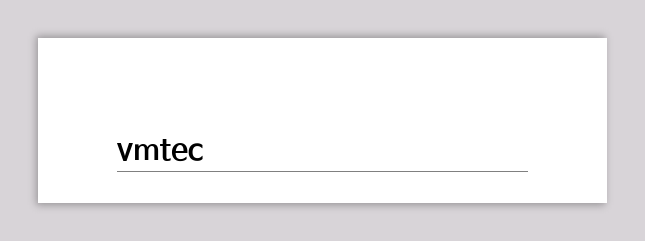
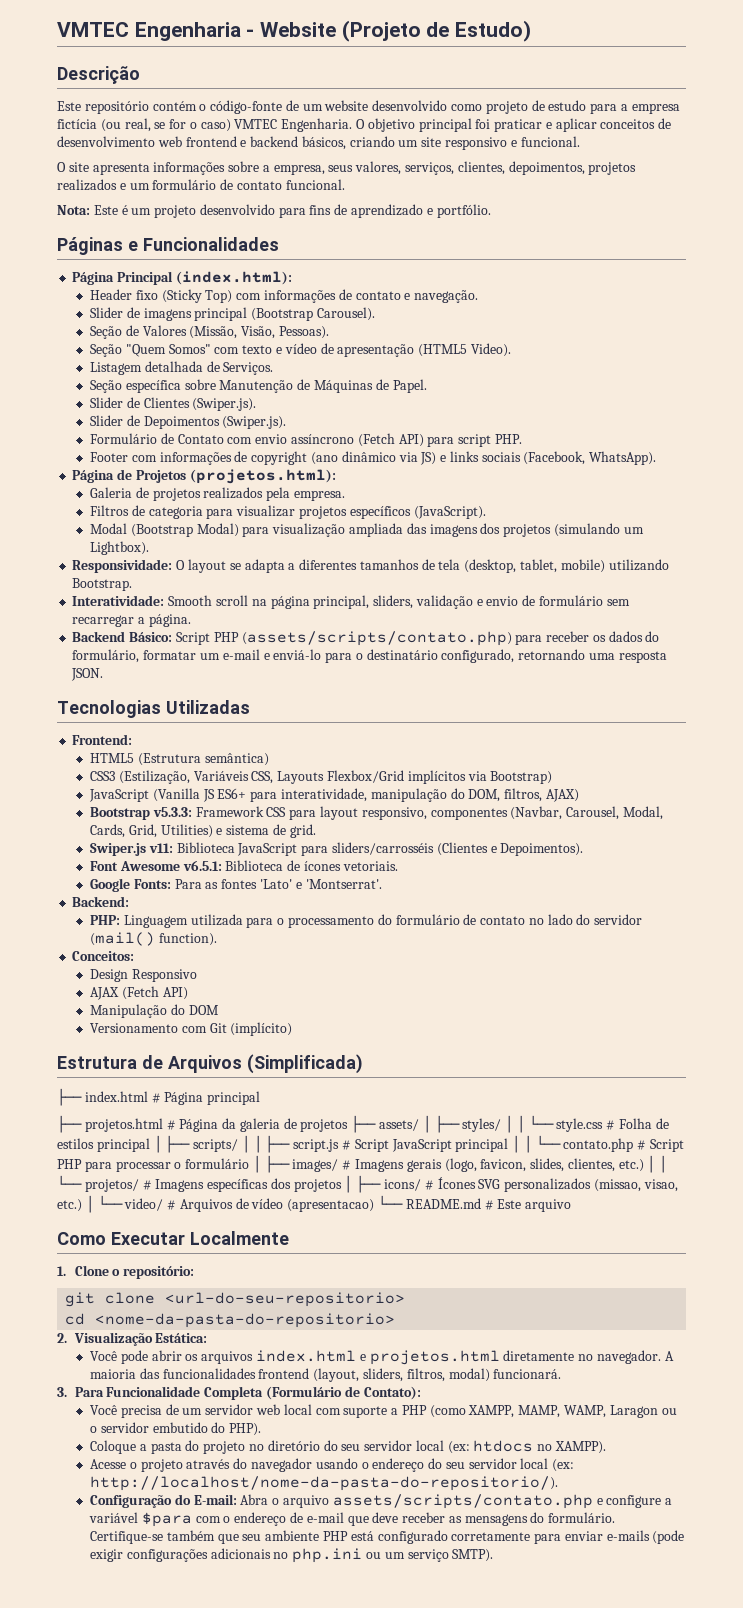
- vmtec
+ VMTEC Engenharia - Website (Projeto de Estudo)
+ Descrição
+ Este repositório contém o código-fonte de um website desenvolvido como projeto de estudo para a empresa fictícia (ou real, se for o caso) VMTEC Engenharia. O objetivo principal foi praticar e aplicar conceitos de desenvolvimento web frontend e backend básicos, criando um site responsivo e funcional.
+ O site apresenta informações sobre a empresa, seus valores, serviços, clientes, depoimentos, projetos realizados e um formulário de contato funcional.
+ Nota: Este é um projeto desenvolvido para fins de aprendizado e portfólio.
+ Páginas e Funcionalidades
+ Página Principal (index.html):
+ Header fixo (Sticky Top) com informações de contato e navegação.
+ Slider de imagens principal (Bootstrap Carousel).
+ Seção de Valores (Missão, Visão, Pessoas).
+ Seção "Quem Somos" com texto e vídeo de apresentação (HTML5 Video).
+ Listagem detalhada de Serviços.
+ Seção específica sobre Manutenção de Máquinas de Papel.
+ Slider de Clientes (Swiper.js).
+ Slider de Depoimentos (Swiper.js).
+ Formulário de Contato com envio assíncrono (Fetch API) para script PHP.
+ Footer com informações de copyright (ano dinâmico via JS) e links sociais (Facebook, WhatsApp).
+ Página de Projetos (projetos.html):
+ Galeria de projetos realizados pela empresa.
+ Filtros de categoria para visualizar projetos específicos (JavaScript).
+ Modal (Bootstrap Modal) para visualização ampliada das imagens dos projetos (simulando um Lightbox).
+ Responsividade: O layout se adapta a diferentes tamanhos de tela (desktop, tablet, mobile) utilizando Bootstrap.
+ Interatividade: Smooth scroll na página principal, sliders, validação e envio de formulário sem recarregar a página.
+ Backend Básico: Script PHP (assets/scripts/contato.php) para receber os dados do formulário, formatar um e-mail e enviá-lo para o destinatário configurado, retornando uma resposta JSON.
+ Tecnologias Utilizadas
+ Frontend:
+ HTML5 (Estrutura semântica)
+ CSS3 (Estilização, Variáveis CSS, Layouts Flexbox/Grid implícitos via Bootstrap)
+ JavaScript (Vanilla JS ES6+ para interatividade, manipulação do DOM, filtros, AJAX)
+ Bootstrap v5.3.3: Framework CSS para layout responsivo, componentes (Navbar, Carousel, Modal, Cards, Grid, Utilities) e sistema de grid.
+ Swiper.js v11: Biblioteca JavaScript para sliders/carrosséis (Clientes e Depoimentos).
+ Font Awesome v6.5.1: Biblioteca de ícones vetoriais.
+ Google Fonts: Para as fontes 'Lato' e 'Montserrat'.
+ Backend:
+ PHP: Linguagem utilizada para o processamento do formulário de contato no lado do servidor (mail() function).
+ Conceitos:
+ Design Responsivo
+ AJAX (Fetch API)
+ Manipulação do DOM
+ Versionamento com Git (implícito)
+ Estrutura de Arquivos (Simplificada)
+ ├── index.html # Página principal
+ ├── projetos.html # Página da galeria de projetos ├── assets/ │ ├── styles/ │ │ └── style.css # Folha de estilos principal │ ├── scripts/ │ │ ├── script.js # Script JavaScript principal │ │ └── contato.php # Script PHP para processar o formulário │ ├── images/ # Imagens gerais (logo, favicon, slides, clientes, etc.) │ │ └── projetos/ # Imagens específicas dos projetos │ ├── icons/ # Ícones SVG personalizados (missao, visao, etc.) │ └── video/ # Arquivos de vídeo (apresentacao) └── README.md # Este arquivo
+ Como Executar Localmente
+ 1. Clone o repositório:
+ git clone <url-do-seu-repositorio>
+ cd <nome-da-pasta-do-repositorio>
+ 2. Visualização Estática:
+ Você pode abrir os arquivos index.html e projetos.html diretamente no navegador. A maioria das funcionalidades frontend (layout, sliders, filtros, modal) funcionará.
+ 3. Para Funcionalidade Completa (Formulário de Contato):
+ Você precisa de um servidor web local com suporte a PHP (como XAMPP, MAMP, WAMP, Laragon ou o servidor embutido do PHP).
+ Coloque a pasta do projeto no diretório do seu servidor local (ex: htdocs no XAMPP).
+ Acesse o projeto através do navegador usando o endereço do seu servidor local (ex: http://localhost/nome-da-pasta-do-repositorio/).
+ Configuração do E-mail: Abra o arquivo assets/scripts/contato.php e configure a variável $para com o endereço de e-mail que deve receber as mensagens do formulário. Certifique-se também que seu ambiente PHP está configurado corretamente para enviar e-mails (pode exigir configurações adicionais no php.ini ou um serviço SMTP).

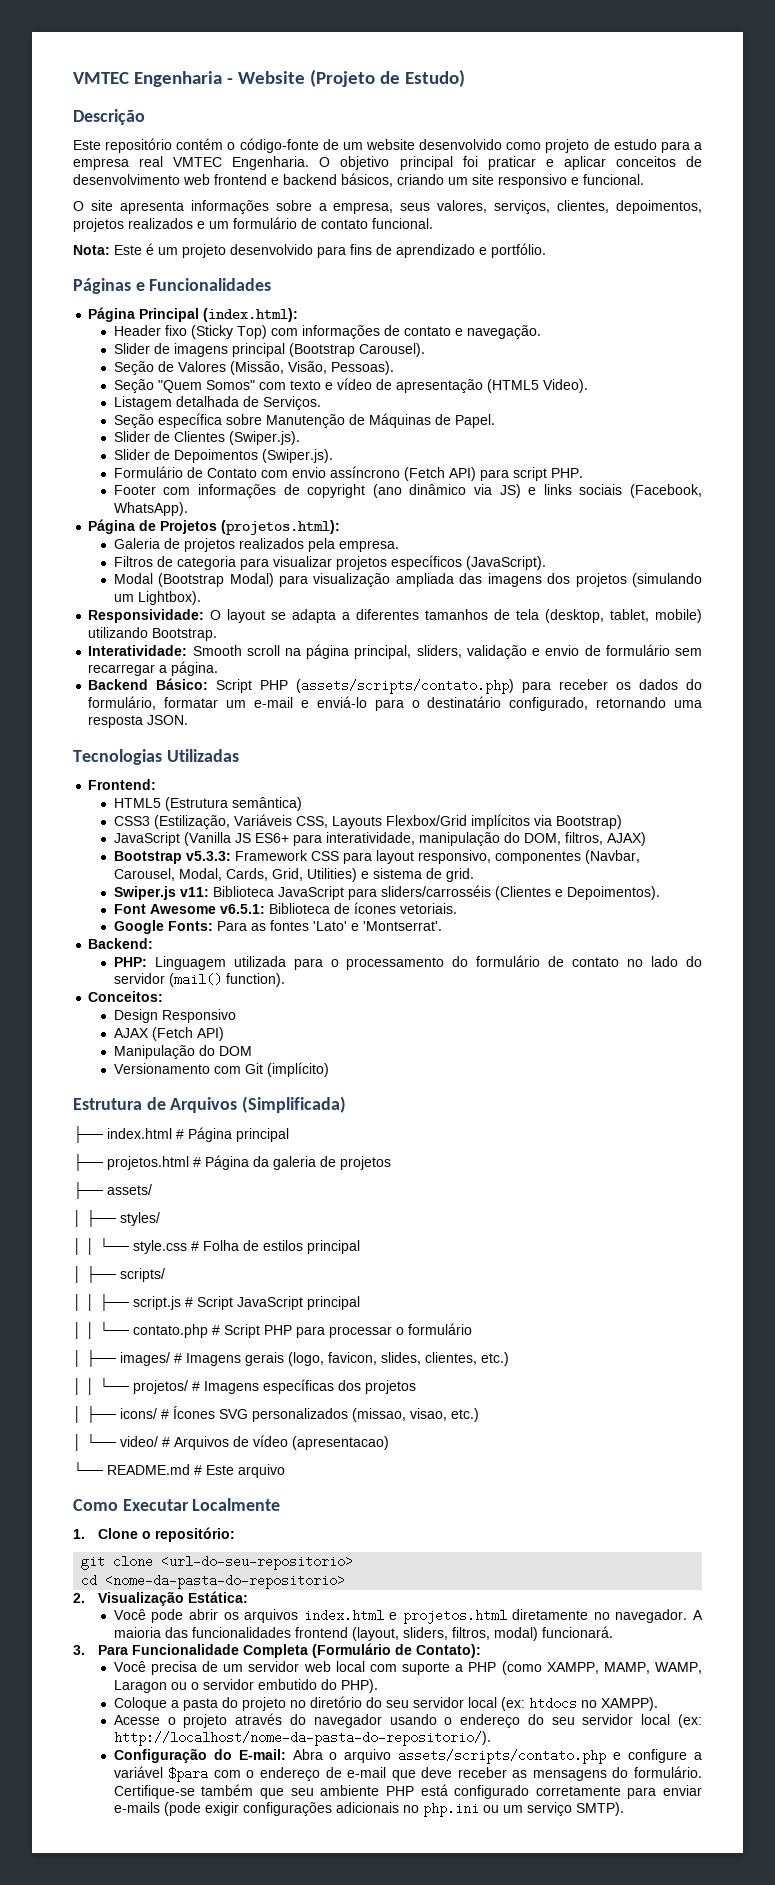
- Este repositório contém o código-fonte de um website desenvolvido como projeto de estudo para a empresa fictícia (ou real, se for o caso) VMTEC Engenharia.
+ Este repositório contém o código-fonte de um website desenvolvido como projeto de estudo para a empresa real VMTEC Engenharia.
- ├── projetos.html # Página da galeria de projetos ├── assets/ │ ├── styles/ │ │ └── style.css # Folha de estilos principal │ ├── scripts/ │ │ ├── script.js # Script JavaScript principal │ │ └── contato.php # Script PHP para processar o formulário │ ├── images/ # Imagens gerais (logo, favicon, slides, clientes, etc.) │ │ └── projetos/ # Imagens específicas dos projetos │ ├── icons/ # Ícones SVG personalizados (missao, visao, etc.) │ └── video/ # Arquivos de vídeo (apresentacao) └── README.md # Este arquivo
+ ├── projetos.html # Página da galeria de projetos
+ ├── assets/
+ │ ├── styles/
+ │ │ └── style.css # Folha de estilos principal
+ │ ├── scripts/
+ │ │ ├── script.js # Script JavaScript principal
+ │ │ └── contato.php # Script PHP para processar o formulário
+ │ ├── images/ # Imagens gerais (logo, favicon, slides, clientes, etc.)
+ │ │ └── projetos/ # Imagens específicas dos projetos
+ │ ├── icons/ # Ícones SVG personalizados (missao, visao, etc.)
+ │ └── video/ # Arquivos de vídeo (apresentacao)
+ └── README.md # Este arquivo

